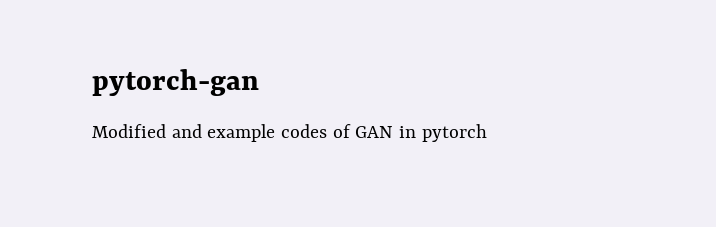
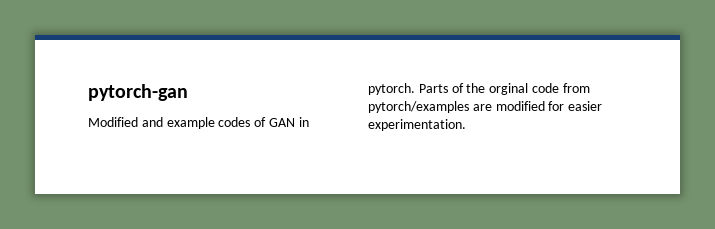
- Modified and example codes of GAN in pytorch
+ Modified and example codes of GAN in pytorch. Parts of the orginal code from pytorch/examples are modified for easier experimentation.

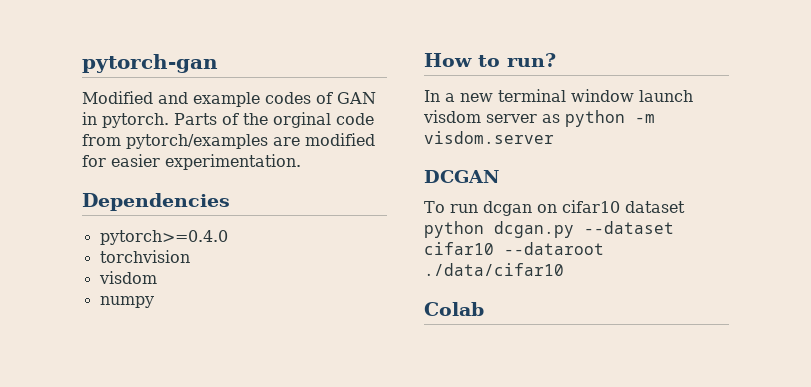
+ Dependencies
+ pytorch>=0.4.0
+ torchvision
+ visdom
+ numpy
+ How to run?
+ In a new terminal window launch visdom server as python -m visdom.server
+ DCGAN
+ To run dcgan on cifar10 dataset python dcgan.py --dataset cifar10 --dataroot ./data/cifar10
+ Colab

